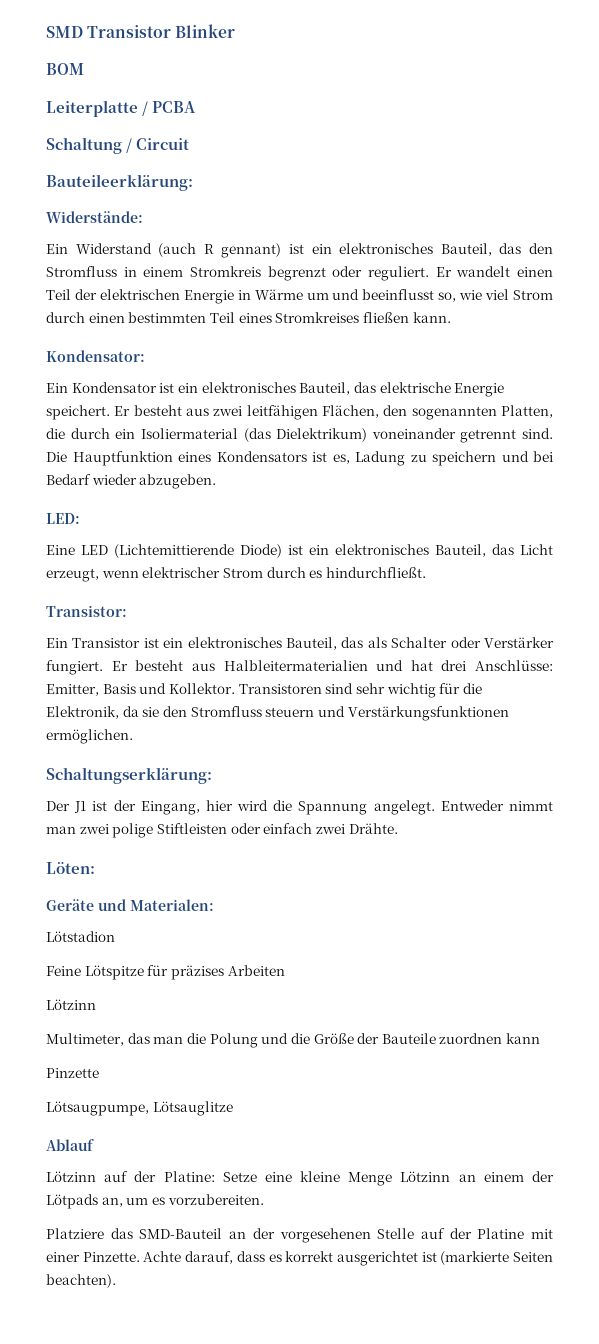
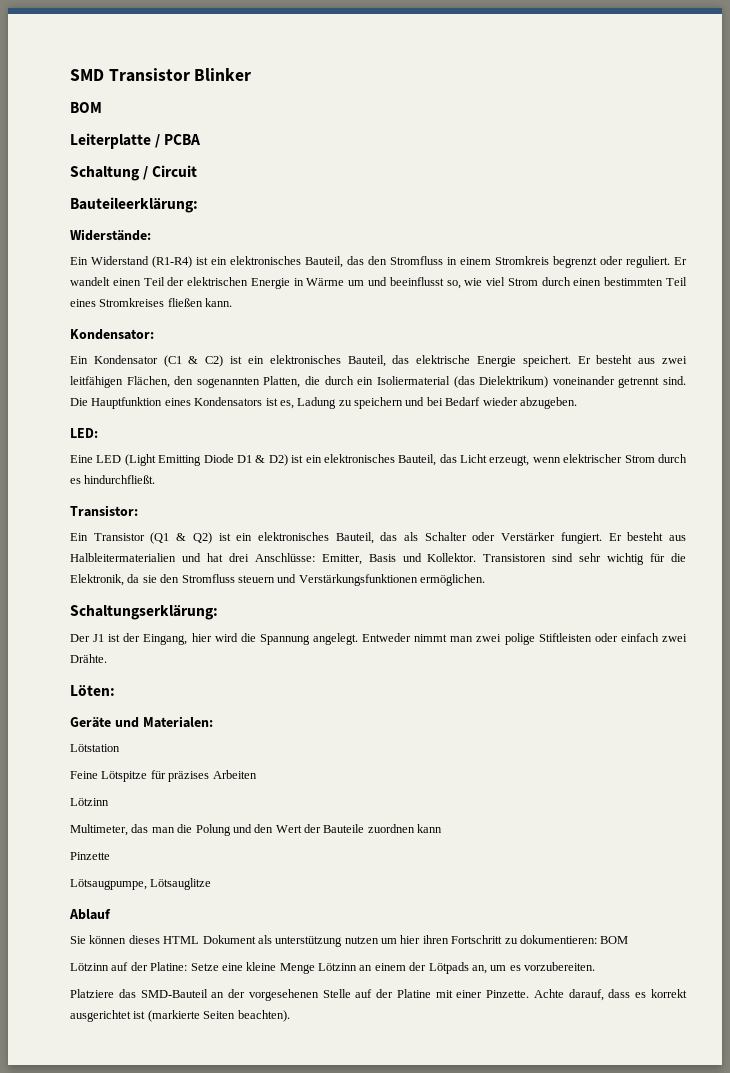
- Ein Widerstand (auch R gennant) ist ein elektronisches Bauteil, das den Stromfluss in einem Stromkreis begrenzt oder reguliert.
+ Ein Widerstand (R1-R4) ist ein elektronisches Bauteil, das den Stromfluss in einem Stromkreis begrenzt oder reguliert.
- Ein Kondensator ist ein elektronisches Bauteil, das elektrische Energie speichert.
+ Ein Kondensator (C1 & C2) ist ein elektronisches Bauteil, das elektrische Energie speichert.
- Eine LED (Lichtemittierende Diode) ist ein elektronisches Bauteil, das Licht erzeugt, wenn elektrischer Strom durch es hindurchfließt.
+ Eine LED (Light Emitting Diode D1 & D2) ist ein elektronisches Bauteil, das Licht erzeugt, wenn elektrischer Strom durch es hindurchfließt.
- Ein Transistor ist ein elektronisches Bauteil, das als Schalter oder Verstärker fungiert.
+ Ein Transistor (Q1 & Q2) ist ein elektronisches Bauteil, das als Schalter oder Verstärker fungiert.
- Lötstadion
+ Lötstation
- Multimeter, das man die Polung und die Größe der Bauteile zuordnen kann
+ Multimeter, das man die Polung und den Wert der Bauteile zuordnen kann
+ Sie können dieses HTML Dokument als unterstützung nutzen um hier ihren Fortschritt zu dokumentieren: BOM

